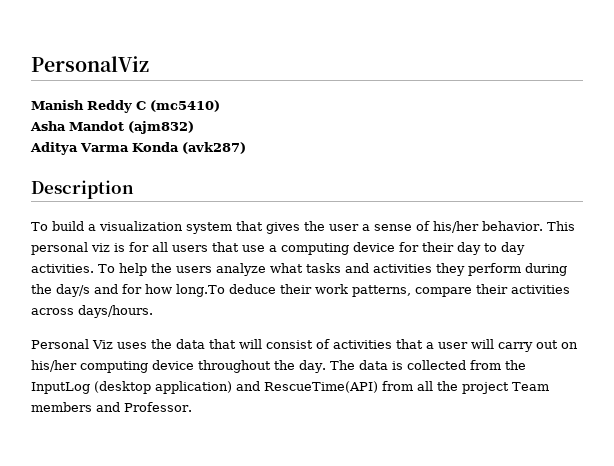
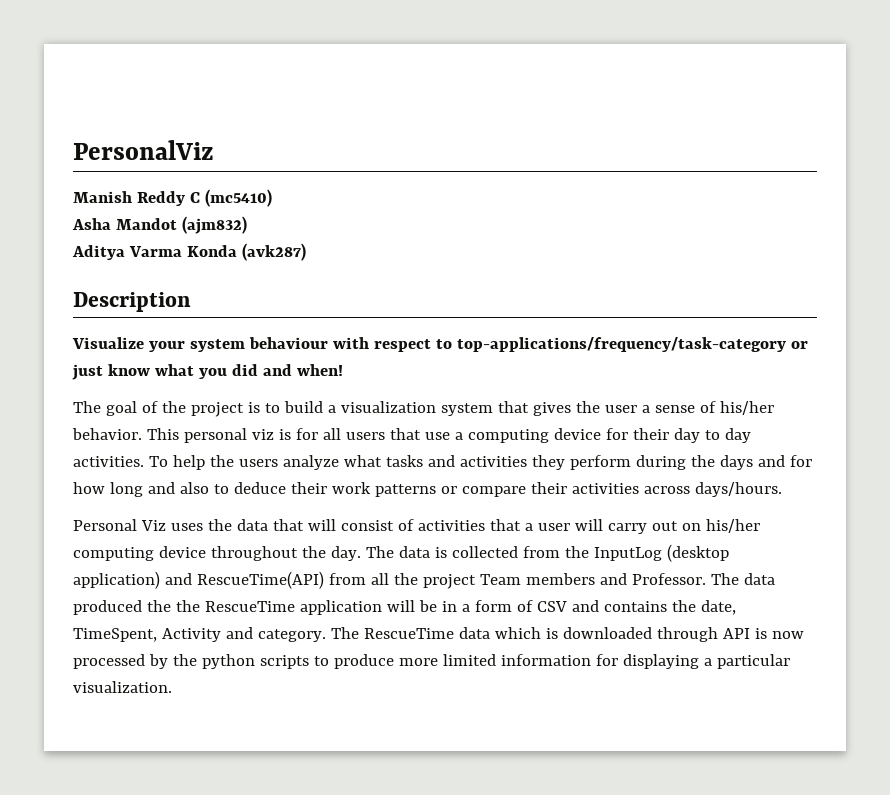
- To build a visualization system that gives the user a sense of his/her behavior.
+ Visualize your system behaviour with respect to top-applications/frequency/task-category or just know what you did and when!
+ The goal of the project is to build a visualization system that gives the user a sense of his/her behavior.
- To help the users analyze what tasks and activities they perform during the day/s and for how long.To deduce their work patterns, compare their activities across days/hours.
+ To help the users analyze what tasks and activities they perform during the days and for how long and also to deduce their work patterns or compare their activities across days/hours.
+ The data produced the the RescueTime application will be in a form of CSV and contains the date, TimeSpent, Activity and category. The RescueTime data which is downloaded through API is now processed by the python scripts to produce more limited information for displaying a particular visualization.

